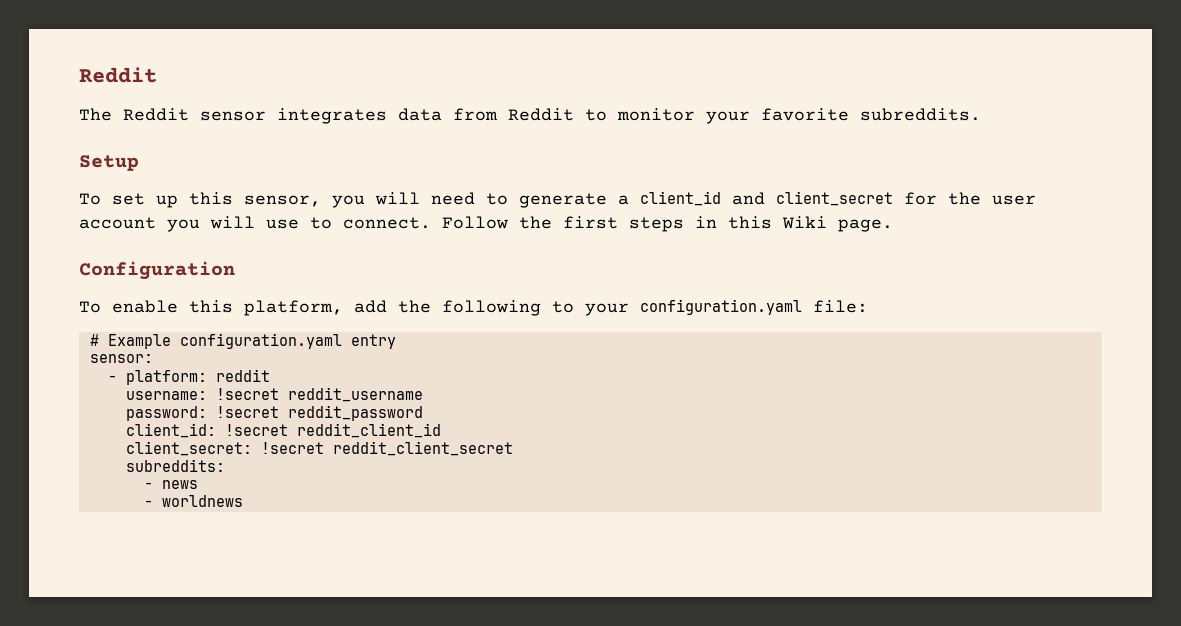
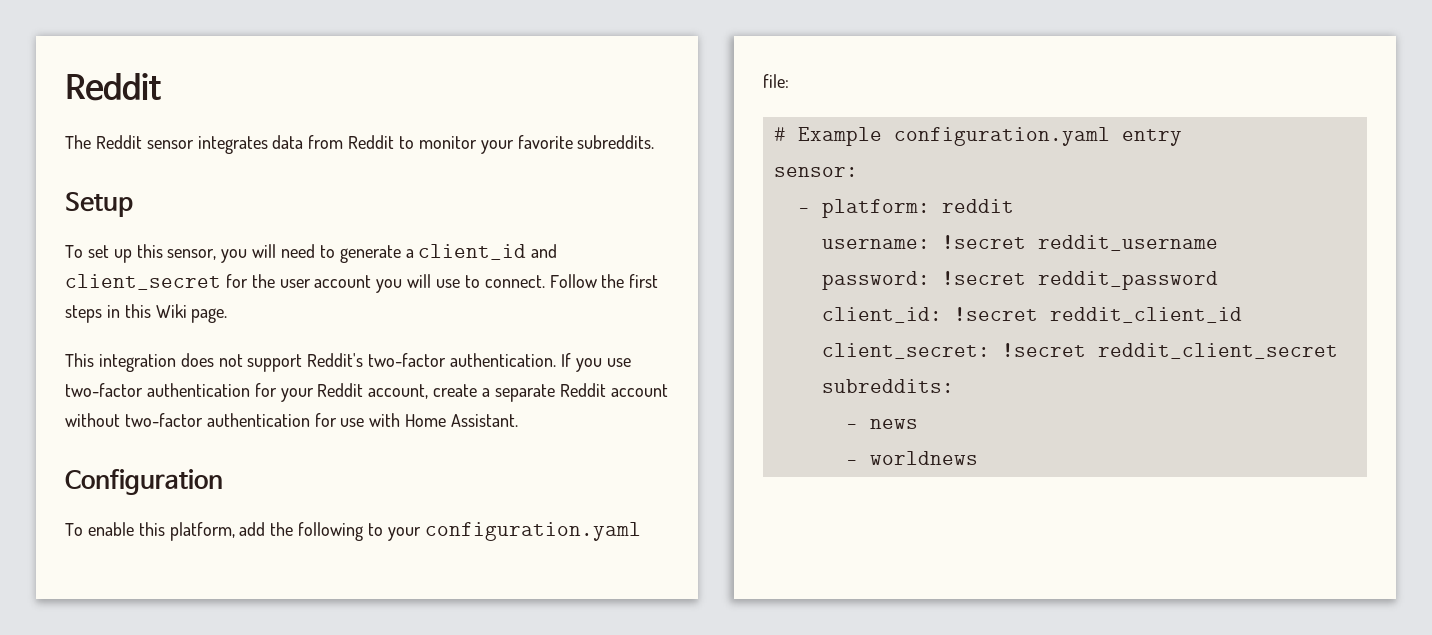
+ This integration does not support Reddit's two-factor authentication. If you use two-factor authentication for your Reddit account, create a separate Reddit account without two-factor authentication for use with Home Assistant.

